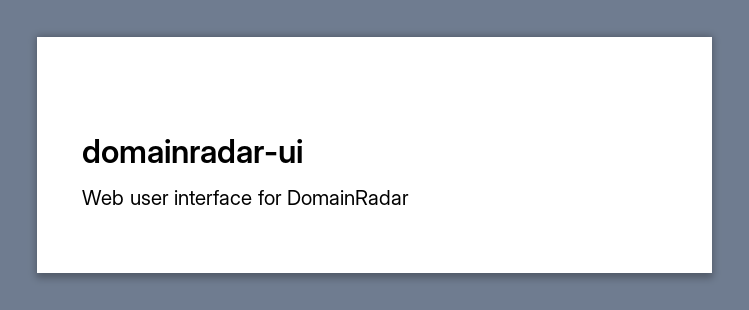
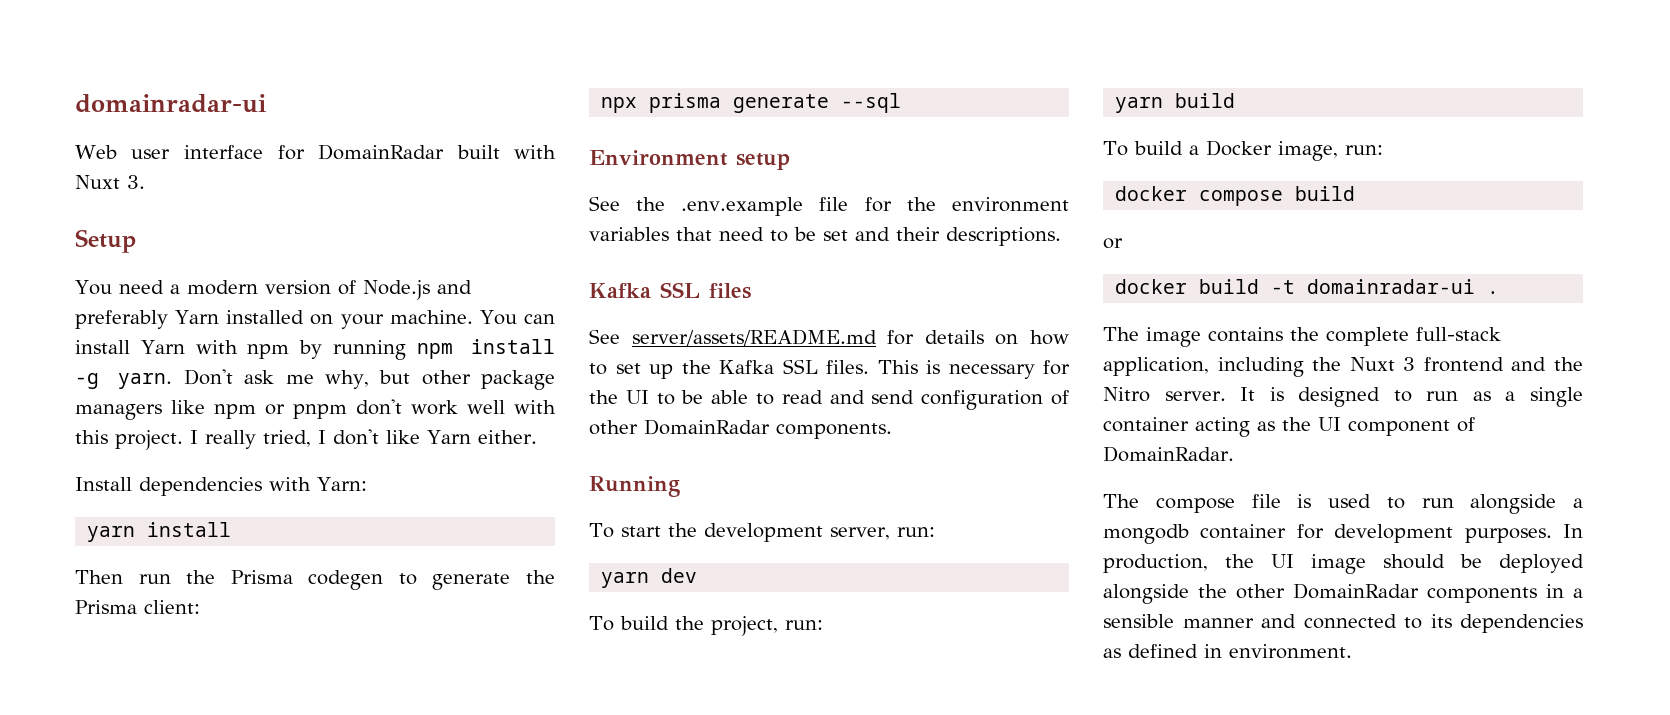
- Web user interface for DomainRadar
+ Web user interface for DomainRadar built with Nuxt 3.
+ Setup
+ You need a modern version of Node.js and preferably Yarn installed on your machine. You can install Yarn with npm by running npm install -g yarn. Don't ask me why, but other package managers like npm or pnpm don't work well with this project. I really tried, I don't like Yarn either.
+ Install dependencies with Yarn:
+ yarn install
+ Then run the Prisma codegen to generate the Prisma client:
+ npx prisma generate --sql
+ Environment setup
+ See the .env.example file for the environment variables that need to be set and their descriptions.
+ Kafka SSL files
+ See server/assets/README.md for details on how to set up the Kafka SSL files. This is necessary for the UI to be able to read and send configuration of other DomainRadar components.
+ Running
+ To start the development server, run:
+ yarn dev
+ To build the project, run:
+ yarn build
+ To build a Docker image, run:
+ docker compose build
+ or
+ docker build -t domainradar-ui .
+ The image contains the complete full-stack application, including the Nuxt 3 frontend and the Nitro server. It is designed to run as a single container acting as the UI component of DomainRadar.
+ The compose file is used to run alongside a mongodb container for development purposes. In production, the UI image should be deployed alongside the other DomainRadar components in a sensible manner and connected to its dependencies as defined in environment.

